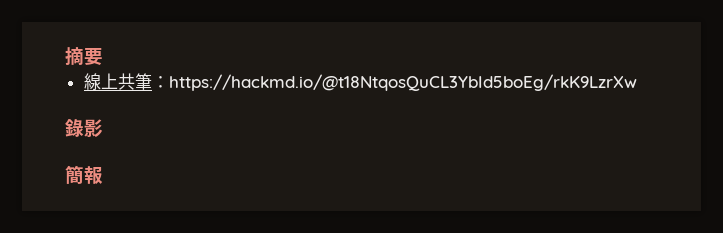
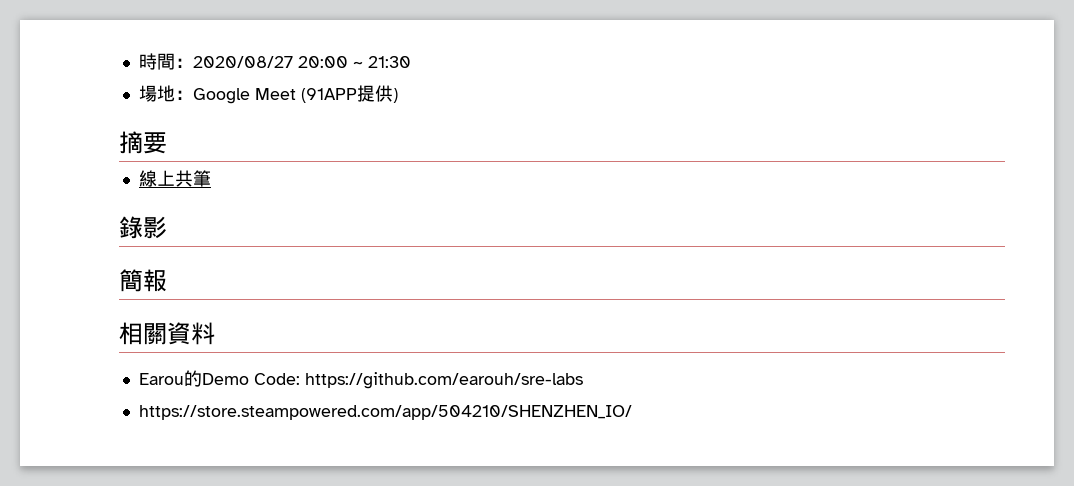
+ 時間：2020/08/27 20:00 ~ 21:30
+ 場地：Google Meet (91APP提供)
- 線上共筆：https://hackmd.io/@t18NtqosQuCL3YbId5boEg/rkK9LzrXw
+ 線上共筆
+ 相關資料
+ Earou的Demo Code: https://github.com/earouh/sre-labs
+ https://store.steampowered.com/app/504210/SHENZHEN_IO/

